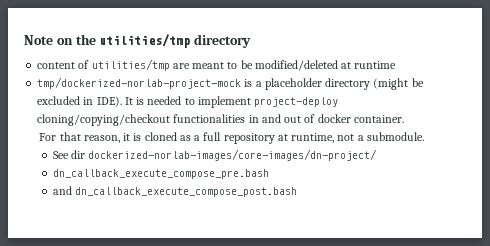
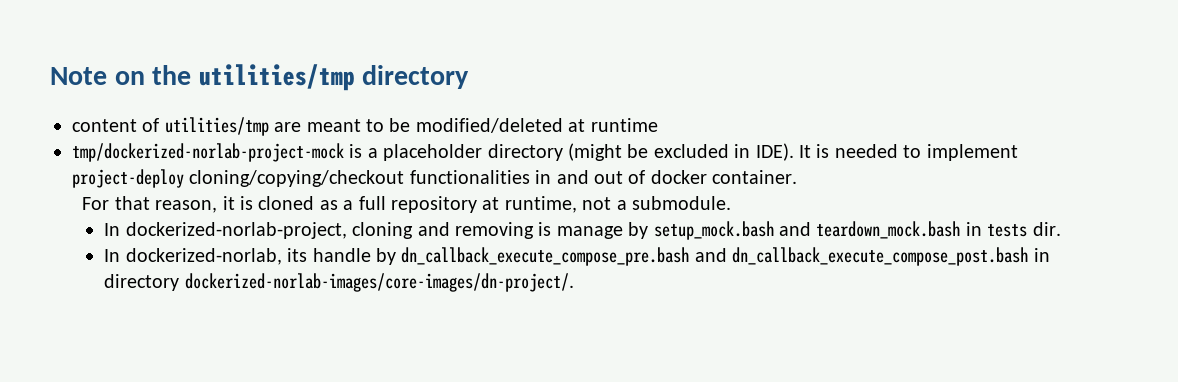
- See dir dockerized-norlab-images/core-images/dn-project/
- dn_callback_execute_compose_pre.bash
- and dn_callback_execute_compose_post.bash
+ In dockerized-norlab-project, cloning and removing is manage by setup_mock.bash and teardown_mock.bash in tests dir.
+ In dockerized-norlab, its handle by dn_callback_execute_compose_pre.bash and dn_callback_execute_compose_post.bash in directory dockerized-norlab-images/core-images/dn-project/.

